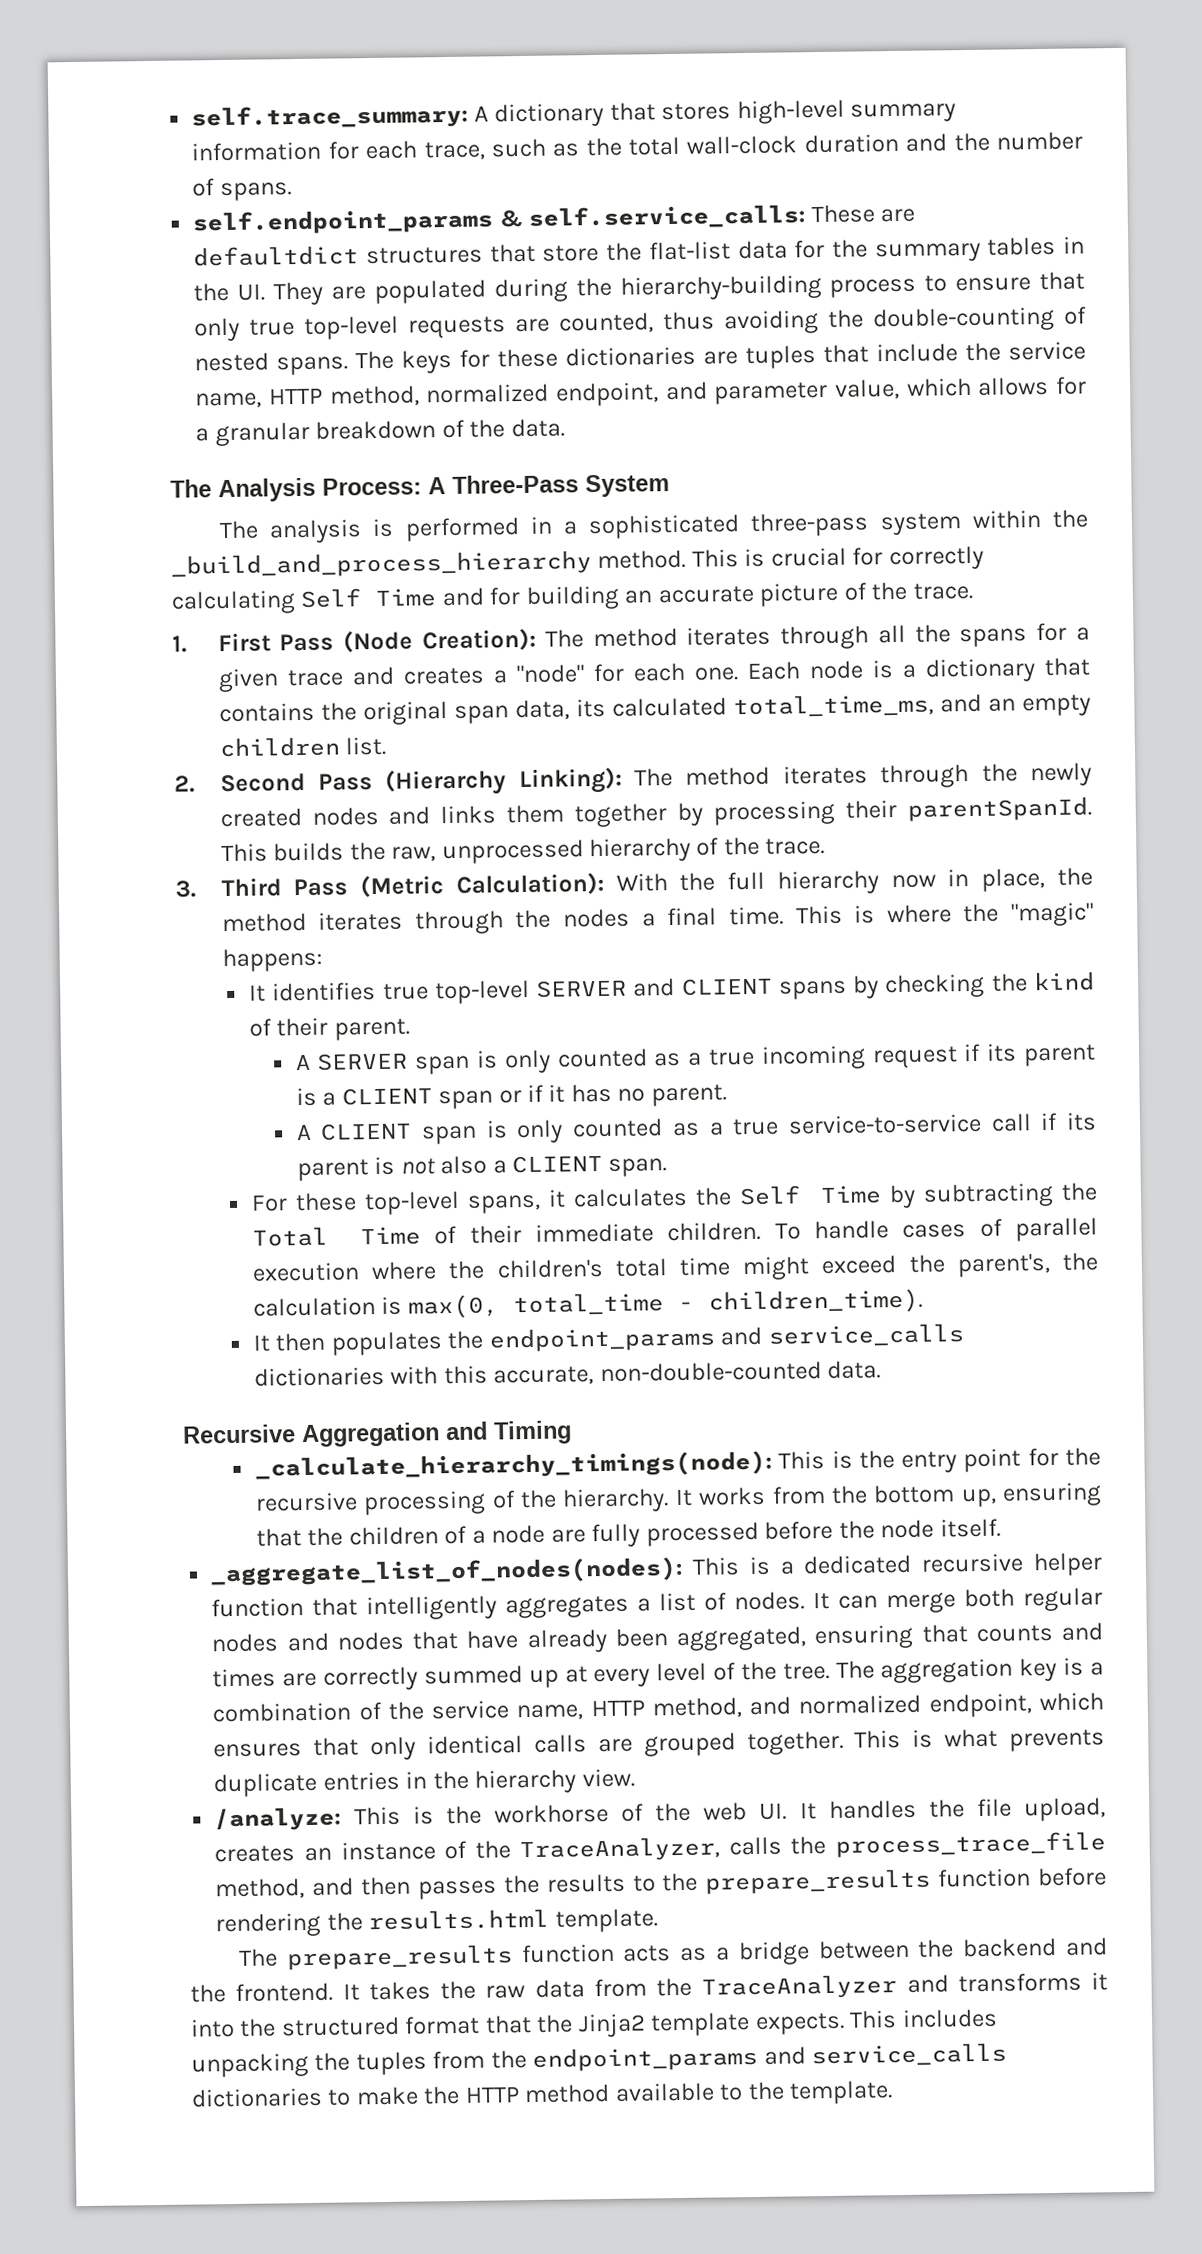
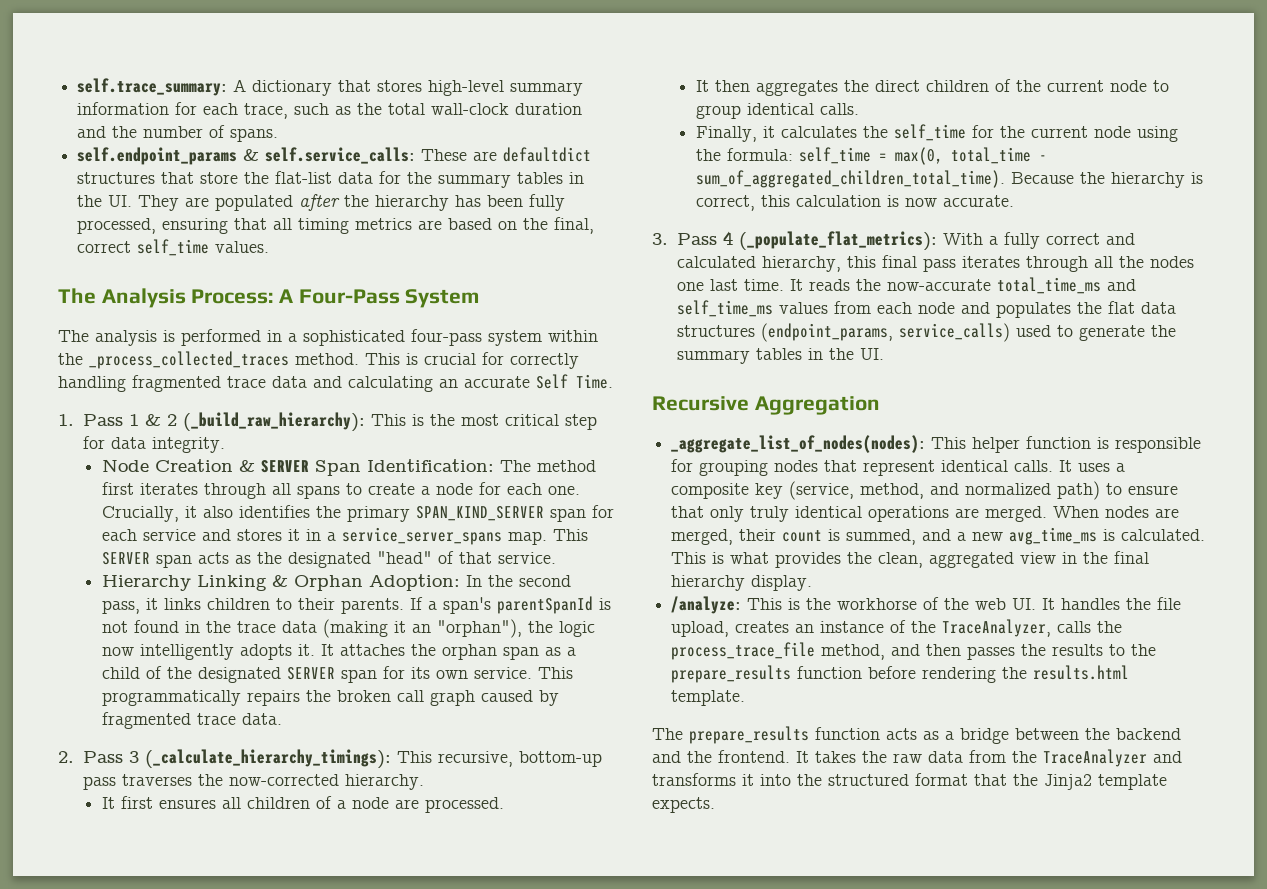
- self.endpoint_params & self.service_calls: These are defaultdict structures that store the flat-list data for the summary tables in the UI. They are populated during the hierarchy-building process to ensure that only true top-level requests are counted, thus avoiding the double-counting of nested spans. The keys for these dictionaries are tuples that include the service name, HTTP method, normalized endpoint, and parameter value, which allows for a granular breakdown of the data.
+ self.endpoint_params & self.service_calls: These are defaultdict structures that store the flat-list data for the summary tables in the UI. They are populated after the hierarchy has been fully processed, ensuring that all timing metrics are based on the final, correct self_time values.
- The Analysis Process: A Three-Pass System
+ The Analysis Process: A Four-Pass System
- The analysis is performed in a sophisticated three-pass system within the _build_and_process_hierarchy method.
+ The analysis is performed in a sophisticated four-pass system within the _process_collected_traces method.
- This is crucial for correctly calculating Self Time and for building an accurate picture of the trace.
- 1. First Pass (Node Creation): The method iterates through all the spans for a given trace and creates a "node" for each one. Each node is a dictionary that contains the original span data, its calculated total_time_ms, and an empty children list.
- 2. Second Pass (Hierarchy Linking): The method iterates through the newly created nodes and links them together by processing their parentSpanId. This builds the raw, unprocessed hierarchy of the trace.
- 3. Third Pass (Metric Calculation): With the full hierarchy now in place, the method iterates through the nodes a final time. This is where the "magic" happens:
- It identifies true top-level SERVER and CLIENT spans by checking the kind of their parent.
- A SERVER span is only counted as a true incoming request if its parent is a CLIENT span or if it has no parent.
- A CLIENT span is only counted as a true service-to-service call if its parent is not also a CLIENT span.
- For these top-level spans, it calculates the Self Time by subtracting the Total Time of their immediate children. To handle cases of parallel execution where the children's total time might exceed the parent's, the calculation is max(0, total_time - children_time).
- It then populates the endpoint_params and service_calls dictionaries with this accurate, non-double-counted data.
- Recursive Aggregation and Timing
- _calculate_hierarchy_timings(node): This is the entry point for the recursive processing of the hierarchy. It works from the bottom up, ensuring that the children of a node are fully processed before the node itself.
- _aggregate_list_of_nodes(nodes): This is a dedicated recursive helper function that intelligently aggregates a list of nodes. It can merge both regular nodes and nodes that have already been aggregated, ensuring that counts and times are correctly summed up at every level of the tree. The aggregation key is a combination of the service name, HTTP method, and normalized endpoint, which ensures that only identical calls are grouped together. This is what prevents duplicate entries in the hierarchy view.
+ This is crucial for correctly handling fragmented trace data and calculating an accurate Self Time.
+ 1. Pass 1 & 2 (_build_raw_hierarchy): This is the most critical step for data integrity.
+ Node Creation & SERVER Span Identification: The method first iterates through all spans to create a node for each one. Crucially, it also identifies the primary SPAN_KIND_SERVER span for each service and stores it in a service_server_spans map. This SERVER span acts as the designated "head" of that service.
+ Hierarchy Linking & Orphan Adoption: In the second pass, it links children to their parents. If a span's parentSpanId is not found in the trace data (making it an "orphan"), the logic now intelligently adopts it. It attaches the orphan span as a child of the designated SERVER span for its own service. This programmatically repairs the broken call graph caused by fragmented trace data.
+ 2. Pass 3 (_calculate_hierarchy_timings): This recursive, bottom-up pass traverses the now-corrected hierarchy.
+ It first ensures all children of a node are processed.
+ It then aggregates the direct children of the current node to group identical calls.
+ Finally, it calculates the self_time for the current node using the formula: self_time = max(0, total_time - sum_of_aggregated_children_total_time). Because the hierarchy is correct, this calculation is now accurate.
+ 3. Pass 4 (_populate_flat_metrics): With a fully correct and calculated hierarchy, this final pass iterates through all the nodes one last time. It reads the now-accurate total_time_ms and self_time_ms values from each node and populates the flat data structures (endpoint_params, service_calls) used to generate the summary tables in the UI.
+ Recursive Aggregation
+ _aggregate_list_of_nodes(nodes): This helper function is responsible for grouping nodes that represent identical calls. It uses a composite key (service, method, and normalized path) to ensure that only truly identical operations are merged. When nodes are merged, their count is summed, and a new avg_time_ms is calculated. This is what provides the clean, aggregated view in the final hierarchy display.
- This includes unpacking the tuples from the endpoint_params and service_calls dictionaries to make the HTTP method available to the template.

